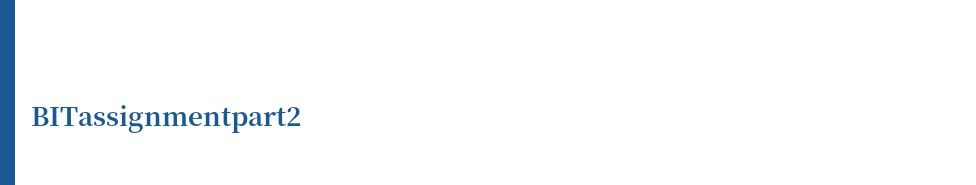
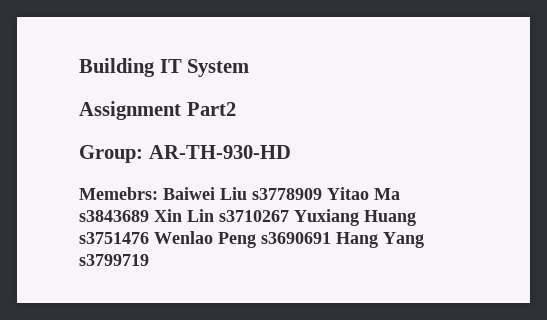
- BITassignmentpart2
+ Building IT System
+ Assignment Part2
+ Group: AR-TH-930-HD
+ Memebrs: Baiwei Liu s3778909 Yitao Ma s3843689 Xin Lin s3710267 Yuxiang Huang s3751476 Wenlao Peng s3690691 Hang Yang s3799719

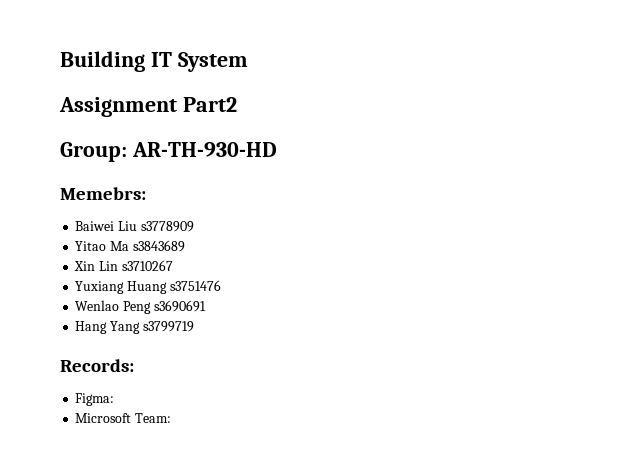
- Memebrs: Baiwei Liu s3778909 Yitao Ma s3843689 Xin Lin s3710267 Yuxiang Huang s3751476 Wenlao Peng s3690691 Hang Yang s3799719
+ Memebrs:
+ Baiwei Liu s3778909
+ Yitao Ma s3843689
+ Xin Lin s3710267
+ Yuxiang Huang s3751476
+ Wenlao Peng s3690691
+ Hang Yang s3799719
+ Records:
+ Figma:
+ Microsoft Team:

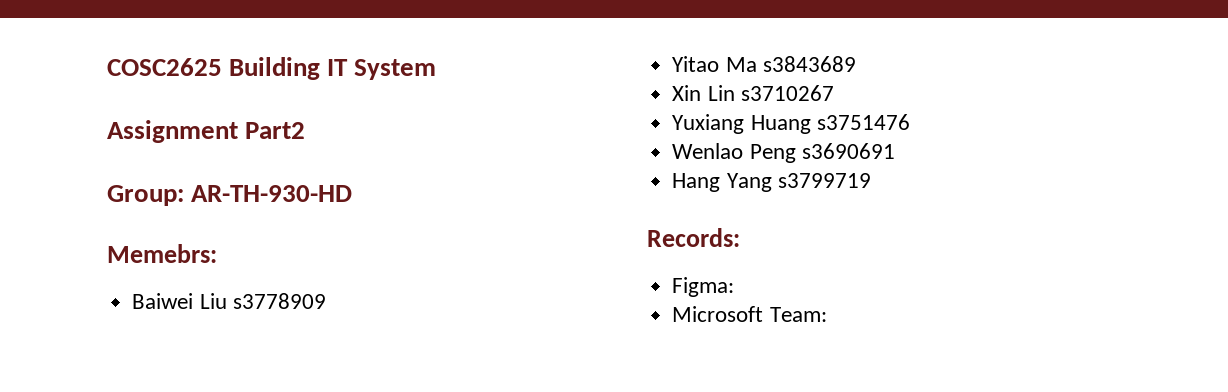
- Building IT System
+ COSC2625 Building IT System

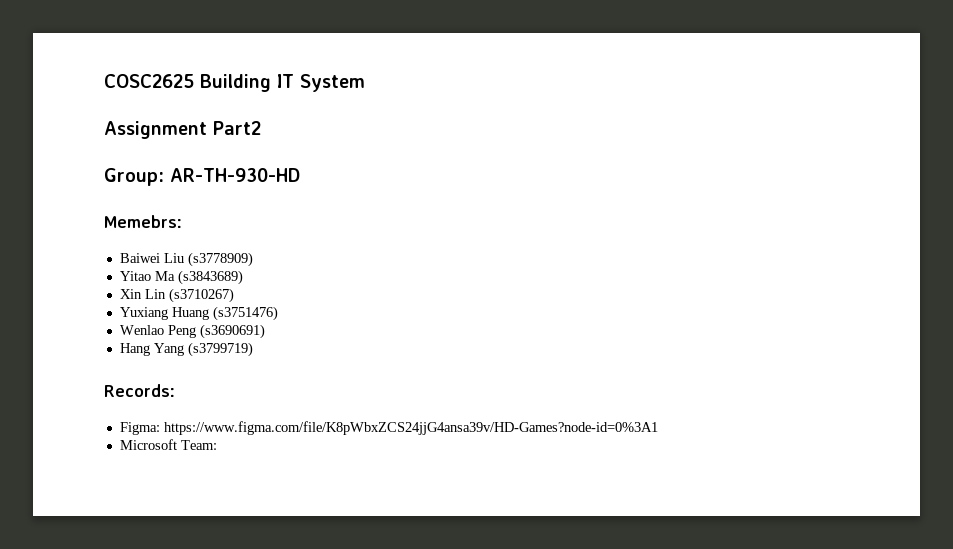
- Baiwei Liu s3778909
+ Baiwei Liu (s3778909)
- Yitao Ma s3843689
+ Yitao Ma (s3843689)
- Xin Lin s3710267
+ Xin Lin (s3710267)
- Yuxiang Huang s3751476
+ Yuxiang Huang (s3751476)
- Wenlao Peng s3690691
+ Wenlao Peng (s3690691)
- Hang Yang s3799719
+ Hang Yang (s3799719)
- Figma:
+ Figma: https://www.figma.com/file/K8pWbxZCS24jjG4ansa39v/HD-Games?node-id=0%3A1

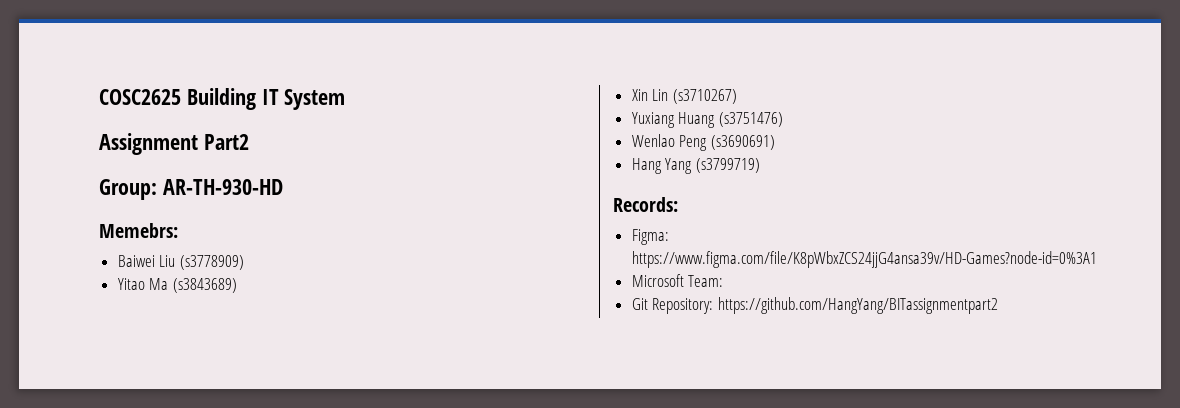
+ Git Repository: https://github.com/HangYang/BITassignmentpart2

